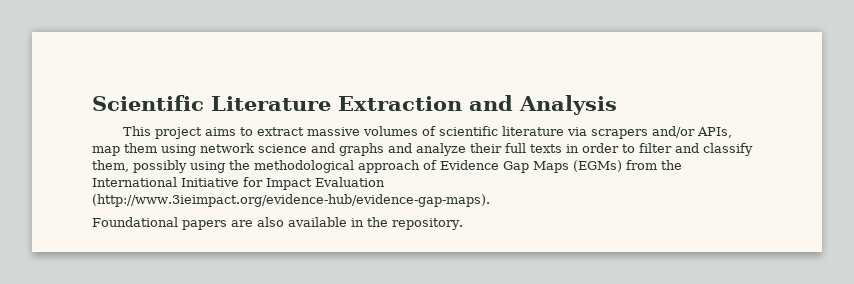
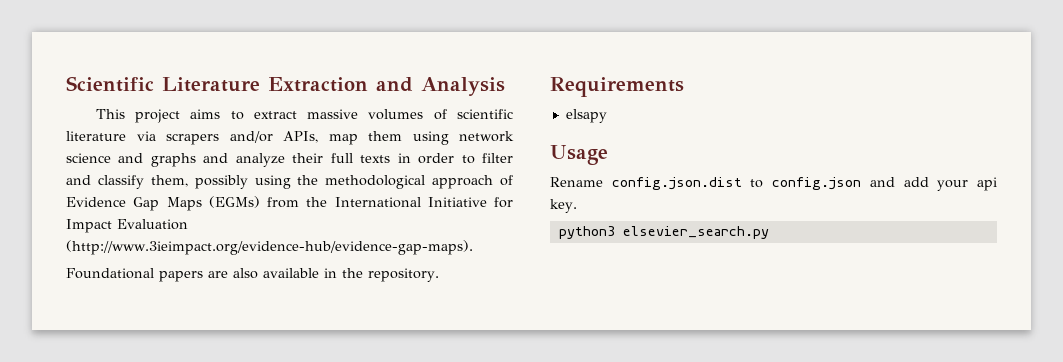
+ Requirements
+ elsapy
+ Usage
+ Rename config.json.dist to config.json and add your api key.
+ python3 elsevier_search.py

